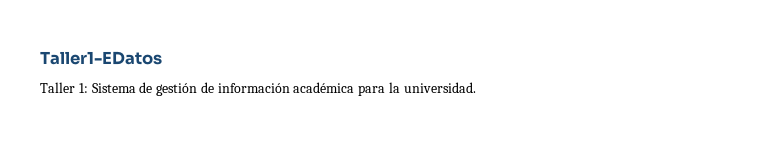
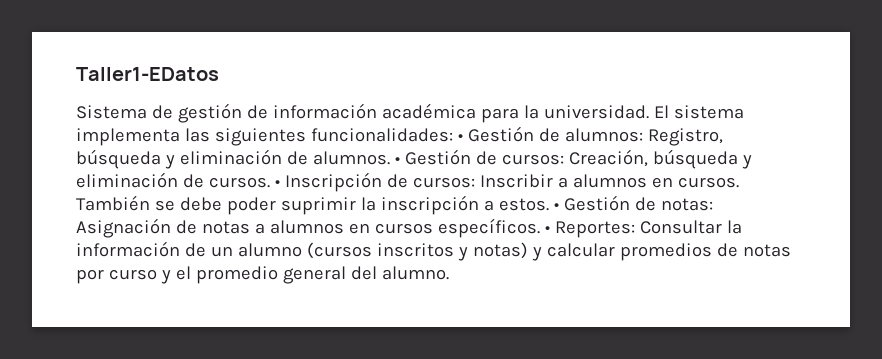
- Taller 1: Sistema de gestión de información académica para la universidad.
+ Sistema de gestión de información académica para la universidad.
+ El sistema implementa las siguientes funcionalidades: • Gestión de alumnos: Registro, búsqueda y eliminación de alumnos. • Gestión de cursos: Creación, búsqueda y eliminación de cursos. • Inscripción de cursos: Inscribir a alumnos en cursos. También se debe poder suprimir la inscripción a estos. • Gestión de notas: Asignación de notas a alumnos en cursos específicos. • Reportes: Consultar la información de un alumno (cursos inscritos y notas) y calcular promedios de notas por curso y el promedio general del alumno.

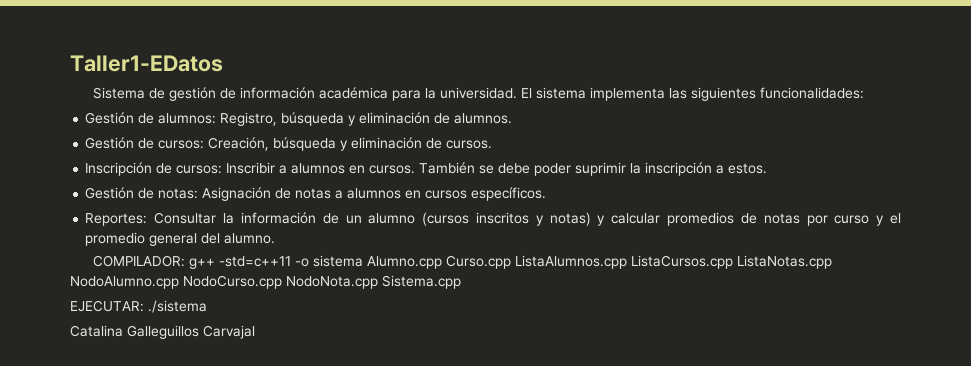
- El sistema implementa las siguientes funcionalidades: • Gestión de alumnos: Registro, búsqueda y eliminación de alumnos. • Gestión de cursos: Creación, búsqueda y eliminación de cursos. • Inscripción de cursos: Inscribir a alumnos en cursos.
+ El sistema implementa las siguientes funcionalidades:
+ Gestión de alumnos: Registro, búsqueda y eliminación de alumnos.
+ Gestión de cursos: Creación, búsqueda y eliminación de cursos.
+ Inscripción de cursos: Inscribir a alumnos en cursos.
- También se debe poder suprimir la inscripción a estos. • Gestión de notas: Asignación de notas a alumnos en cursos específicos. • Reportes: Consultar la información de un alumno (cursos inscritos y notas) y calcular promedios de notas por curso y el promedio general del alumno.
+ También se debe poder suprimir la inscripción a estos.
+ Gestión de notas: Asignación de notas a alumnos en cursos específicos.
+ Reportes: Consultar la información de un alumno (cursos inscritos y notas) y calcular promedios de notas por curso y el promedio general del alumno.
+ COMPILADOR: g++ -std=c++11 -o sistema Alumno.cpp Curso.cpp ListaAlumnos.cpp ListaCursos.cpp ListaNotas.cpp NodoAlumno.cpp NodoCurso.cpp NodoNota.cpp Sistema.cpp
+ EJECUTAR: ./sistema
+ Catalina Galleguillos Carvajal

